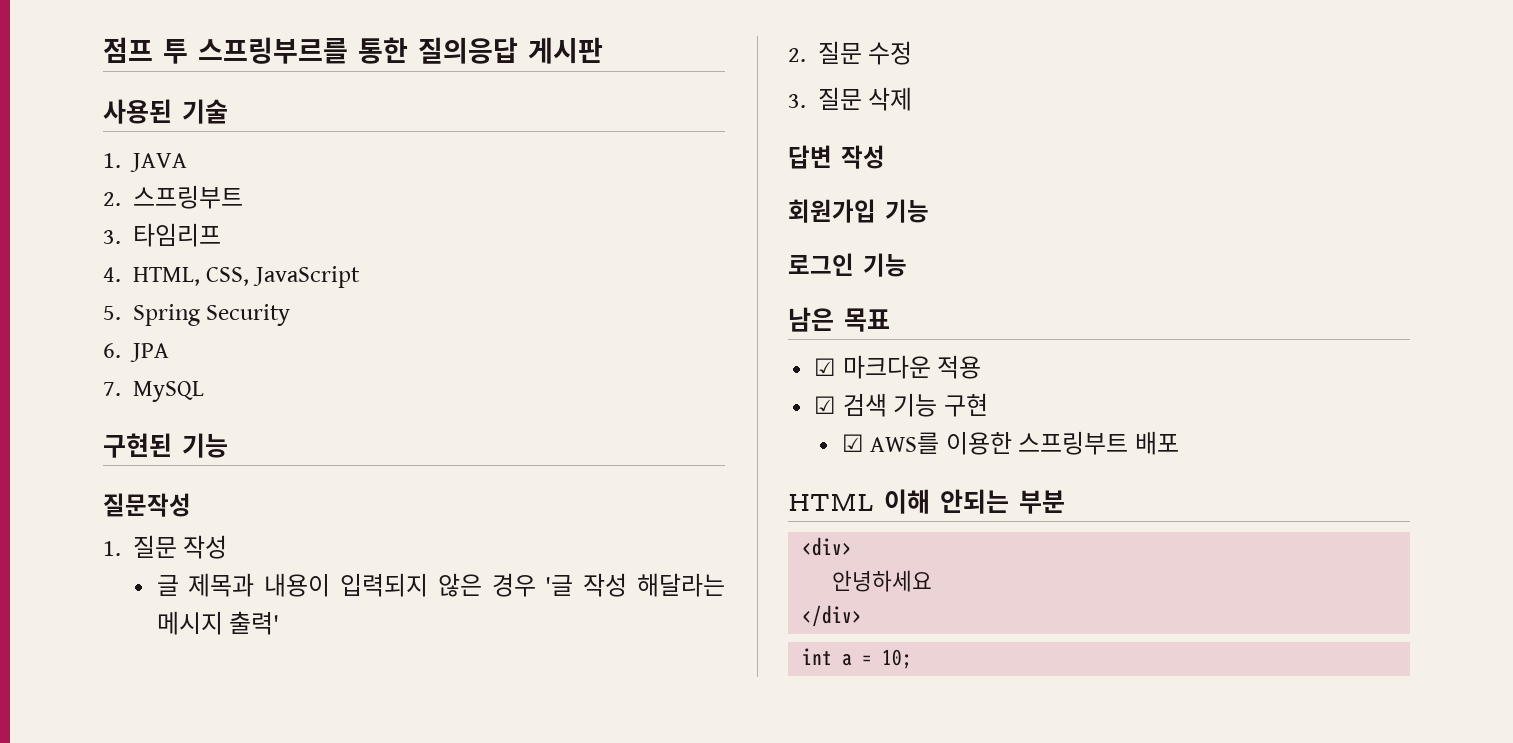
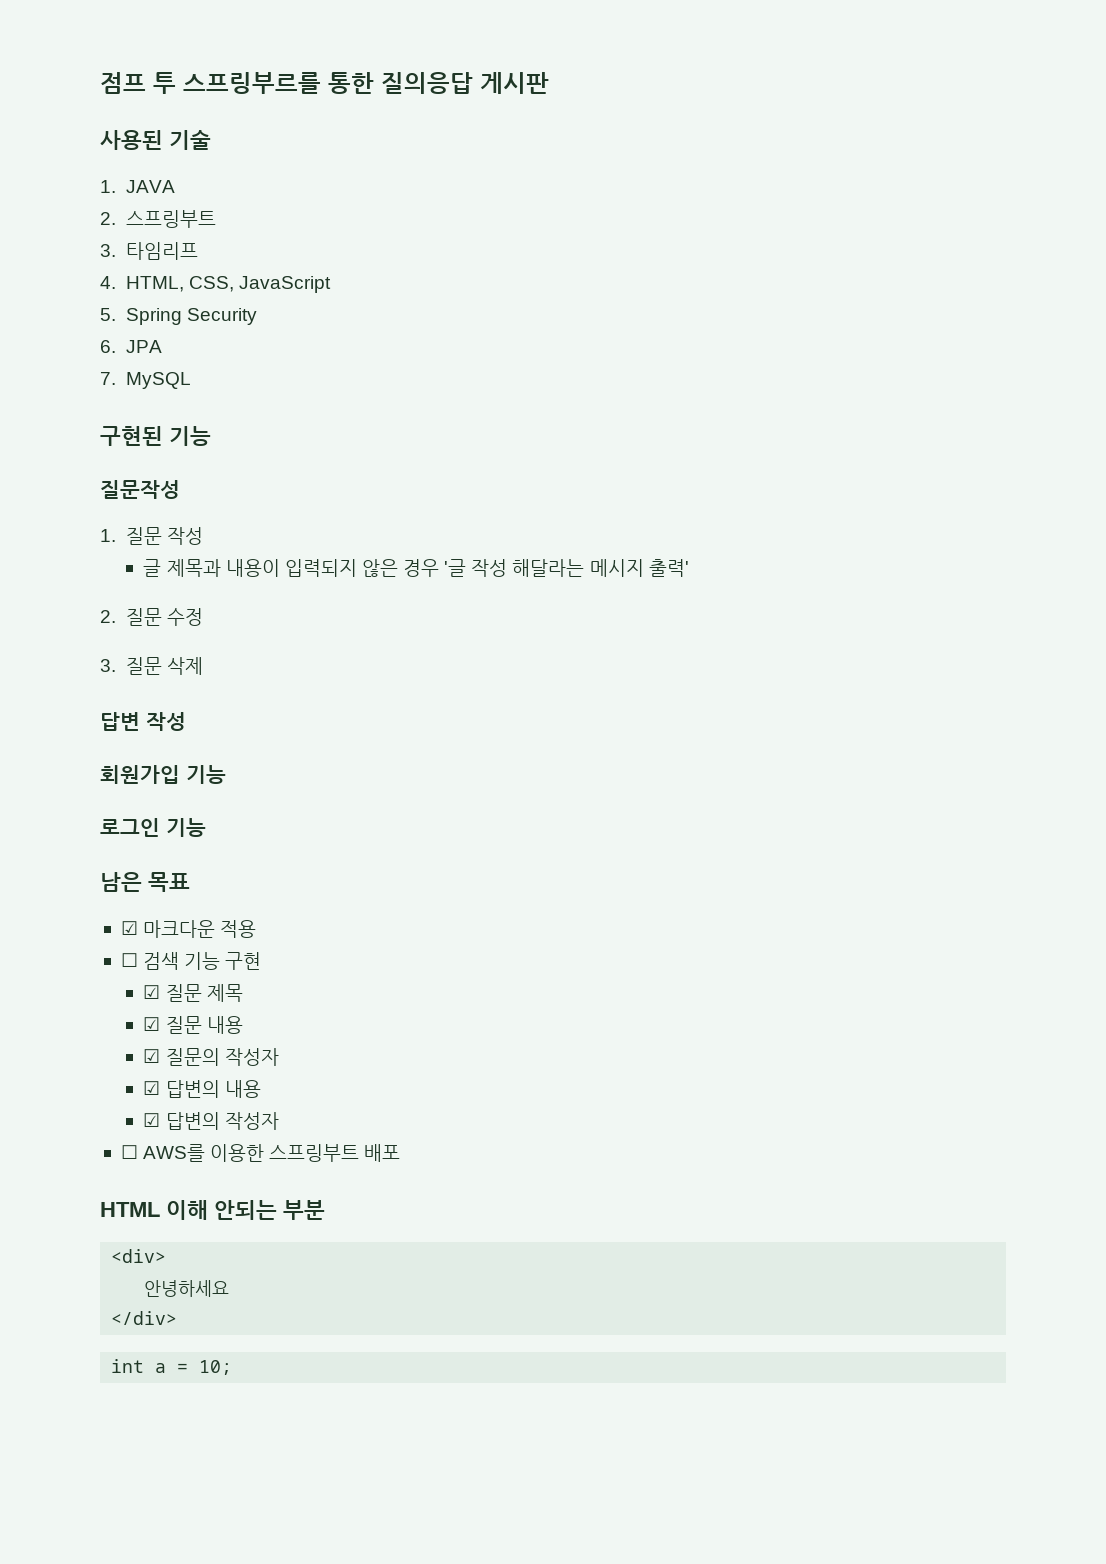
- ☑ 검색 기능 구현
+ ☐ 검색 기능 구현
- ☑ AWS를 이용한 스프링부트 배포
+ ☑ 질문 제목
+ ☑ 질문 내용
+ ☑ 질문의 작성자
+ ☑ 답변의 내용
+ ☑ 답변의 작성자
+ ☐ AWS를 이용한 스프링부트 배포

